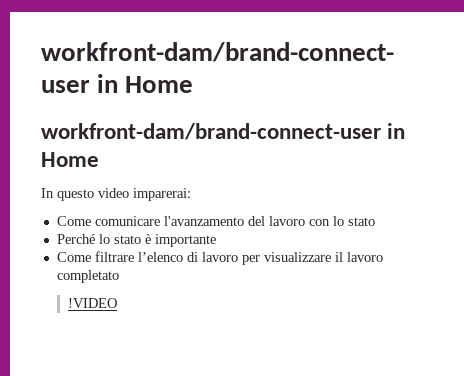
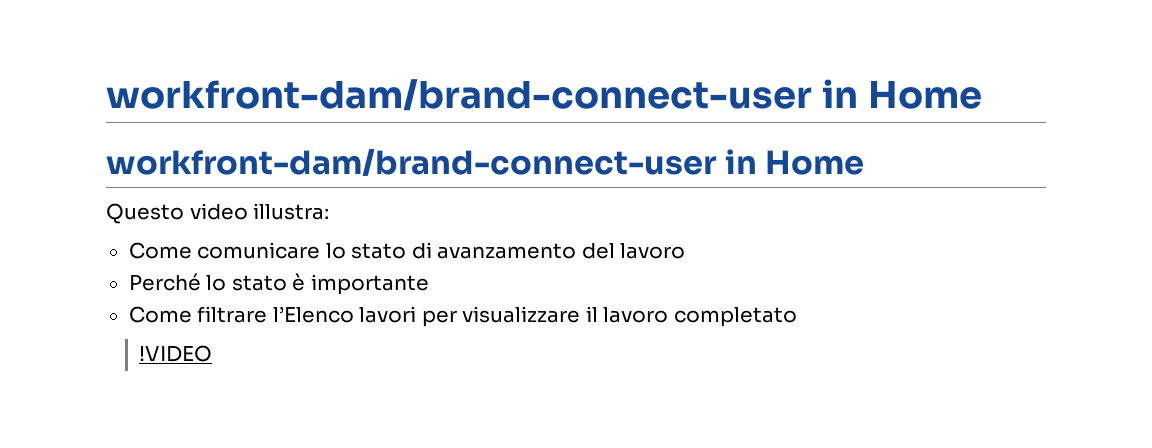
- In questo video imparerai:
- Come comunicare l'avanzamento del lavoro con lo stato
+ Questo video illustra:
+ Come comunicare lo stato di avanzamento del lavoro
- Come filtrare l’elenco di lavoro per visualizzare il lavoro completato
+ Come filtrare l’Elenco lavori per visualizzare il lavoro completato

